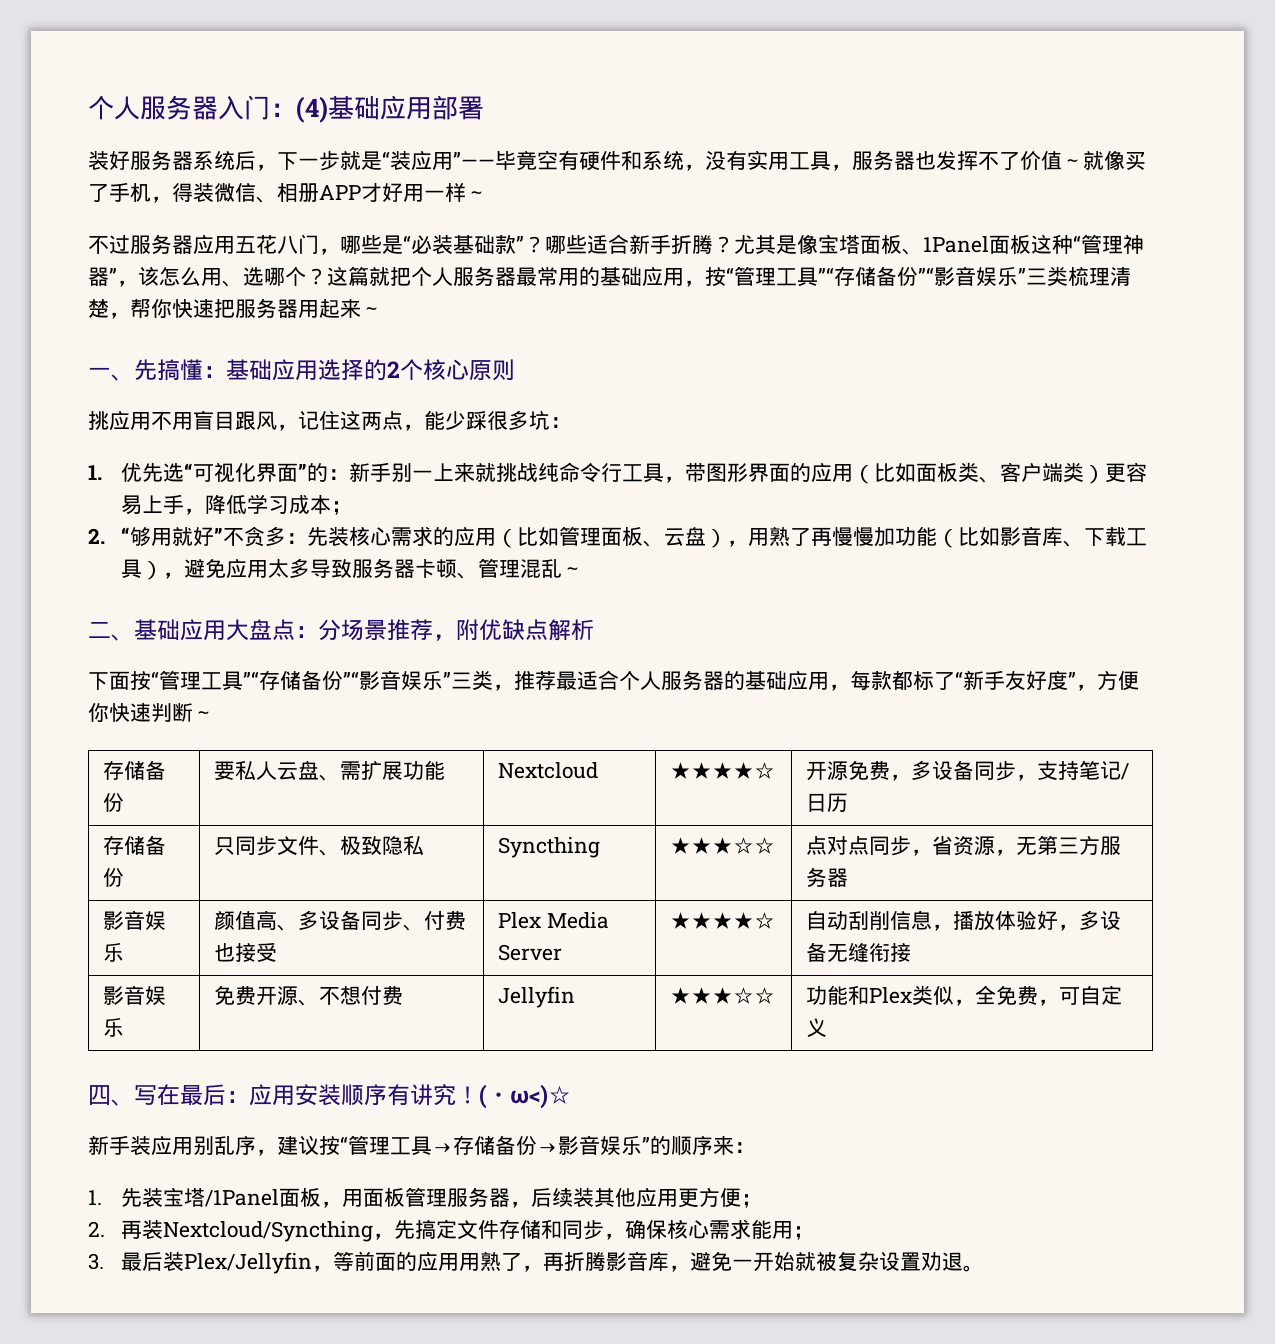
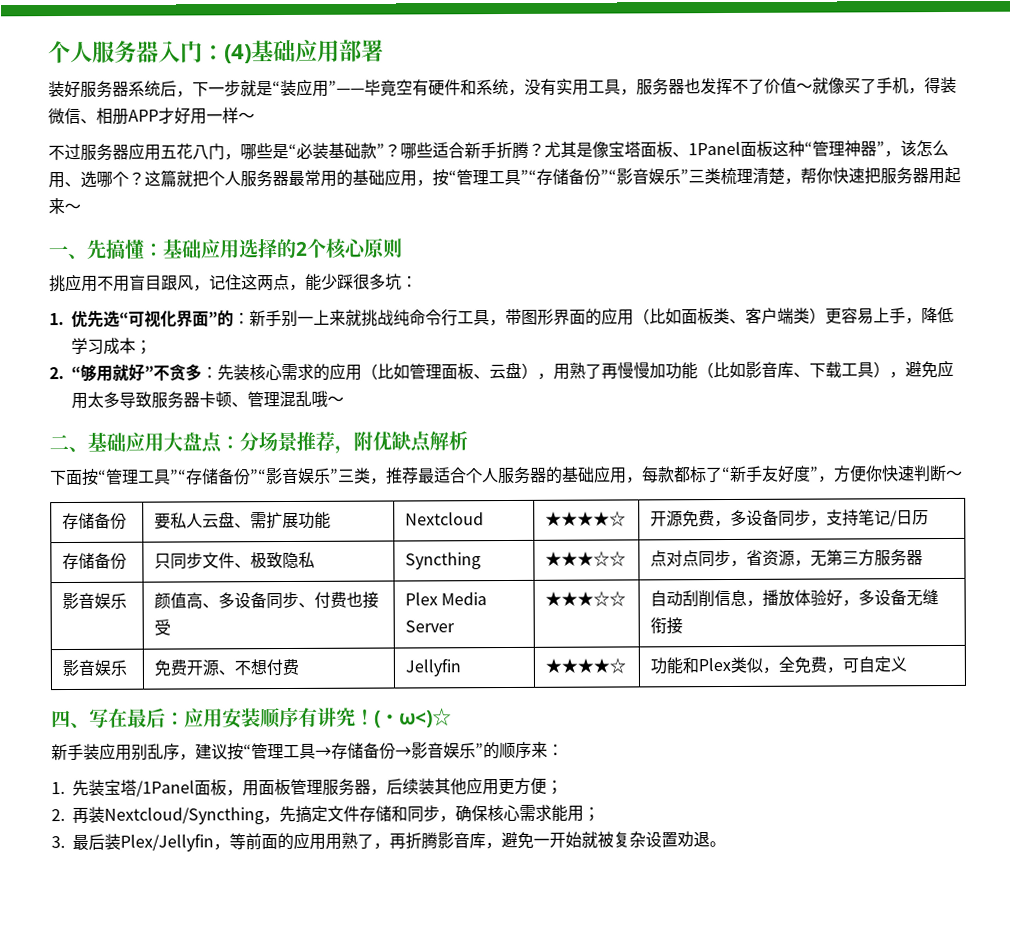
- 2. “够用就好”不贪多：先装核心需求的应用（比如管理面板、云盘），用熟了再慢慢加功能（比如影音库、下载工具），避免应用太多导致服务器卡顿、管理混乱～
+ 2. “够用就好”不贪多：先装核心需求的应用（比如管理面板、云盘），用熟了再慢慢加功能（比如影音库、下载工具），避免应用太多导致服务器卡顿、管理混乱哦～
- 影音娱乐 | 颜值高、多设备同步、付费也接受 | Plex Media Server | ★★★★☆ | 自动刮削信息，播放体验好，多设备无缝衔接
+ 影音娱乐 | 颜值高、多设备同步、付费也接受 | Plex Media Server | ★★★☆☆ | 自动刮削信息，播放体验好，多设备无缝衔接
- 影音娱乐 | 免费开源、不想付费 | Jellyfin | ★★★☆☆ | 功能和Plex类似，全免费，可自定义
+ 影音娱乐 | 免费开源、不想付费 | Jellyfin | ★★★★☆ | 功能和Plex类似，全免费，可自定义

